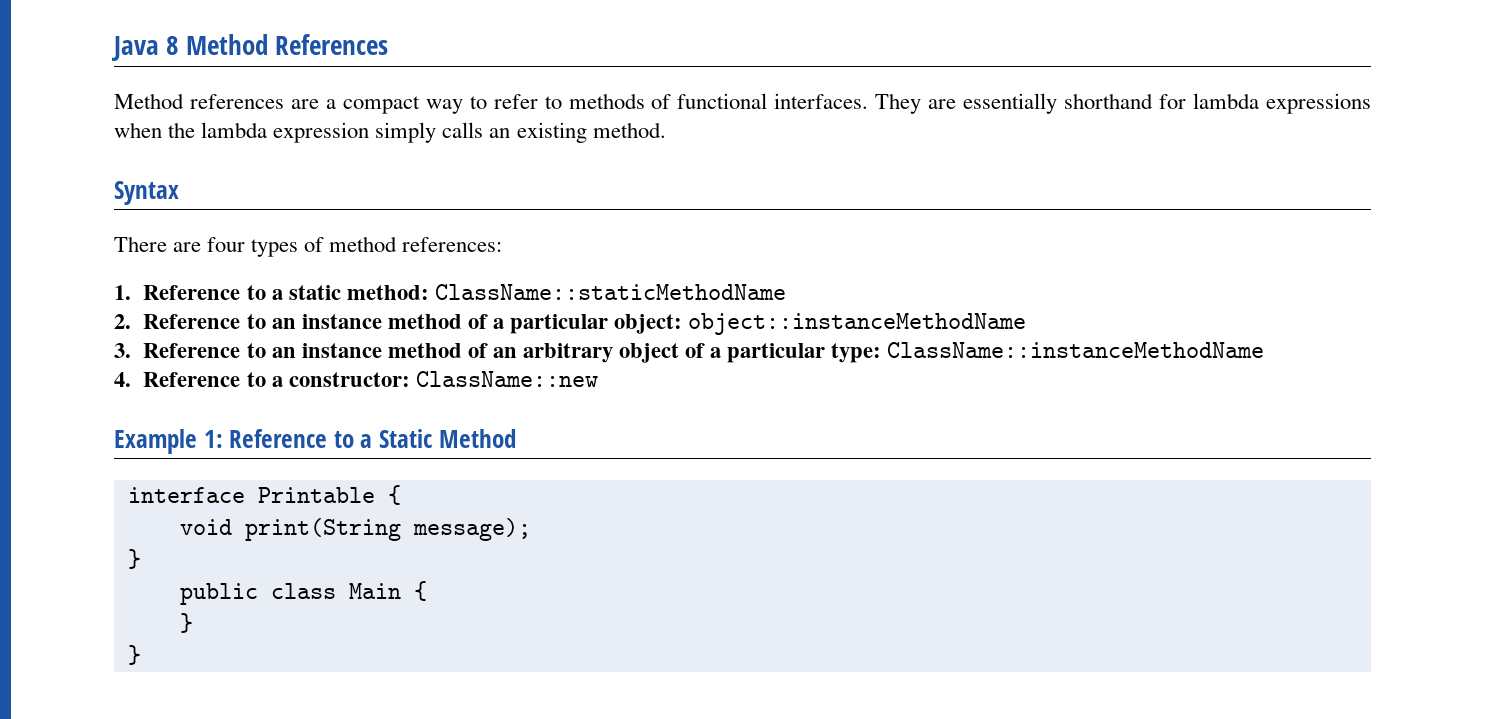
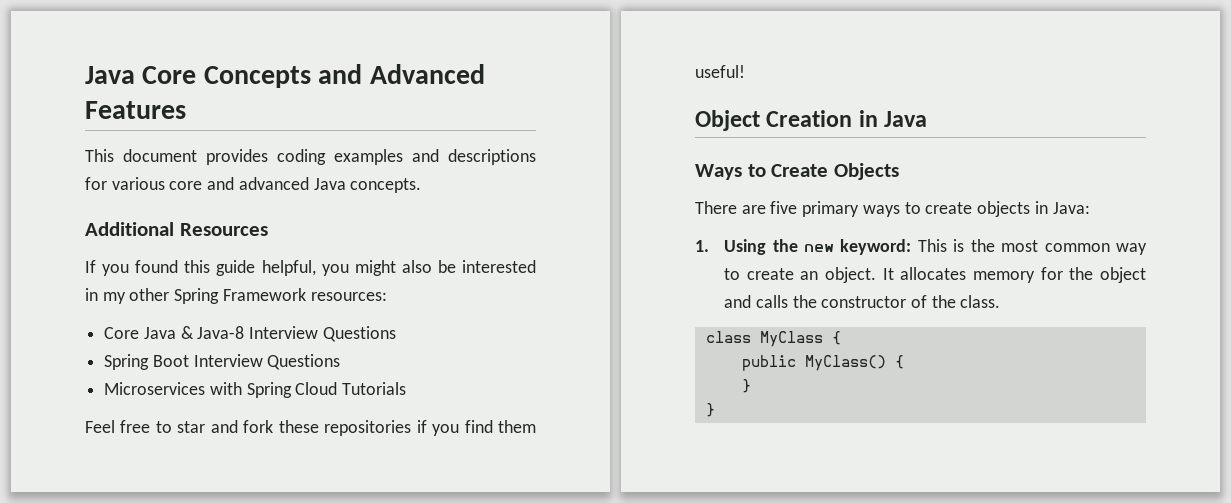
- Java 8 Method References
- Method references are a compact way to refer to methods of functional interfaces. They are essentially shorthand for lambda expressions when the lambda expression simply calls an existing method.
- Syntax
- There are four types of method references:
- 1. Reference to a static method: ClassName::staticMethodName
- 2. Reference to an instance method of a particular object: object::instanceMethodName
- 3. Reference to an instance method of an arbitrary object of a particular type: ClassName::instanceMethodName
- 4. Reference to a constructor: ClassName::new
- Example 1: Reference to a Static Method
- interface Printable {
- void print(String message);
- }
+ Java Core Concepts and Advanced Features
+ This document provides coding examples and descriptions for various core and advanced Java concepts.
+ Additional Resources
+ If you found this guide helpful, you might also be interested in my other Spring Framework resources:
+ Core Java & Java-8 Interview Questions
+ Spring Boot Interview Questions
+ Microservices with Spring Cloud Tutorials
+ Feel free to star and fork these repositories if you find them useful!
+ Object Creation in Java
+ Ways to Create Objects
+ There are five primary ways to create objects in Java:
+ 1. Using the new keyword: This is the most common way to create an object. It allocates memory for the object and calls the constructor of the class.
+ class MyClass {
- public class Main {
+ public MyClass() {

